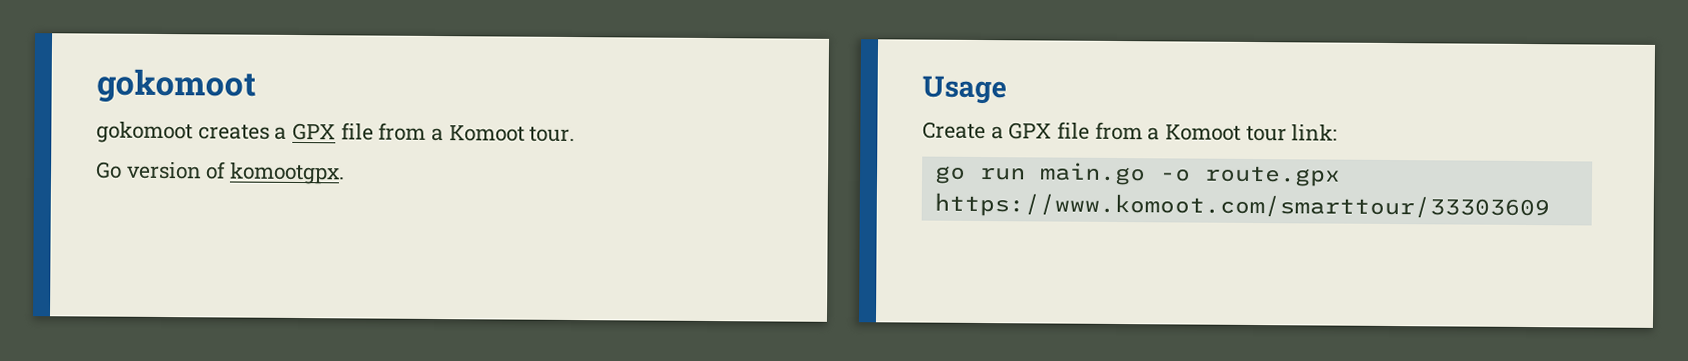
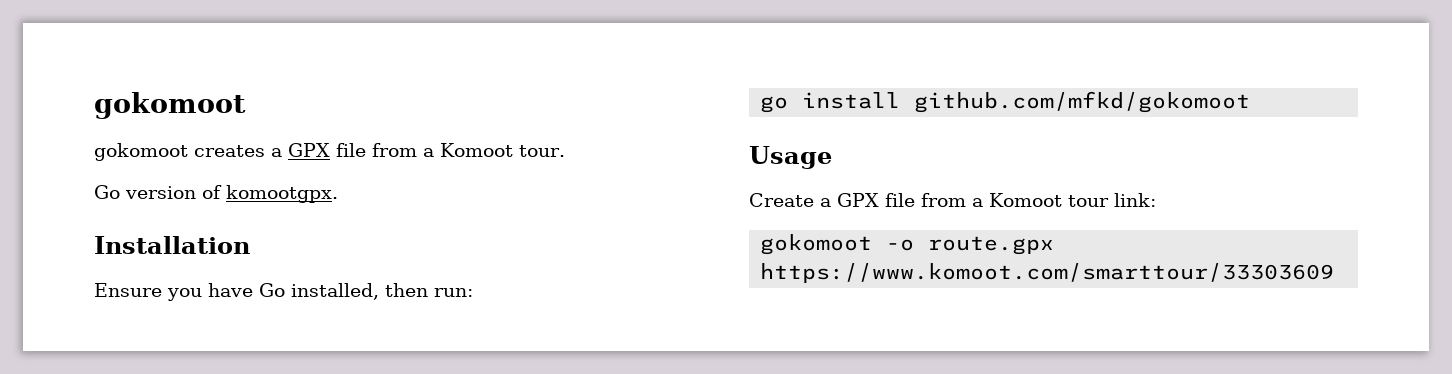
+ Installation
+ Ensure you have Go installed, then run:
+ go install github.com/mfkd/gokomoot
- go run main.go -o route.gpx https://www.komoot.com/smarttour/33303609
+ gokomoot -o route.gpx https://www.komoot.com/smarttour/33303609

